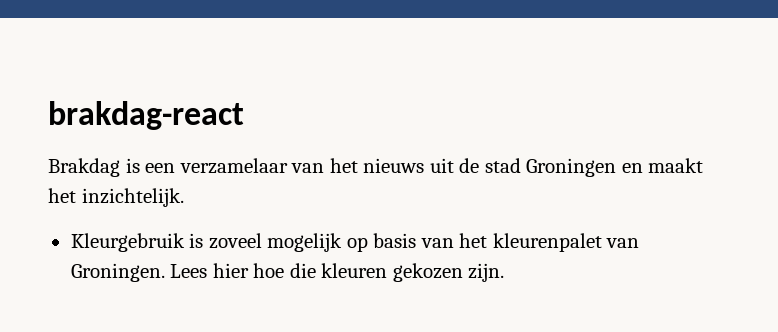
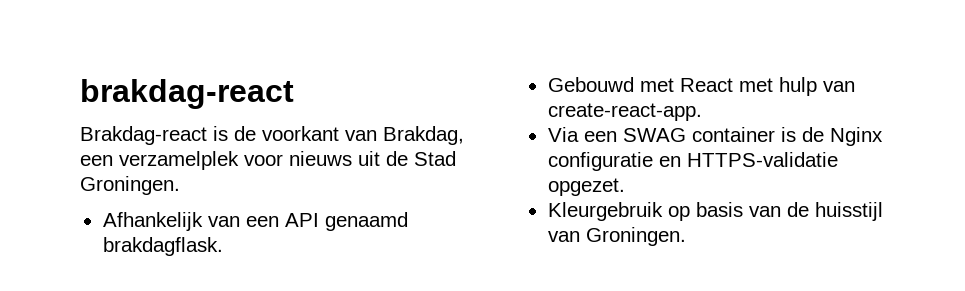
- Brakdag is een verzamelaar van het nieuws uit de stad Groningen en maakt het inzichtelijk.
- Kleurgebruik is zoveel mogelijk op basis van het kleurenpalet van Groningen. Lees hier hoe die kleuren gekozen zijn.
+ Brakdag-react is de voorkant van Brakdag, een verzamelplek voor nieuws uit de Stad Groningen.
+ Afhankelijk van een API genaamd brakdagflask.
+ Gebouwd met React met hulp van create-react-app.
+ Via een SWAG container is de Nginx configuratie en HTTPS-validatie opgezet.
+ Kleurgebruik op basis van de huisstijl van Groningen.

